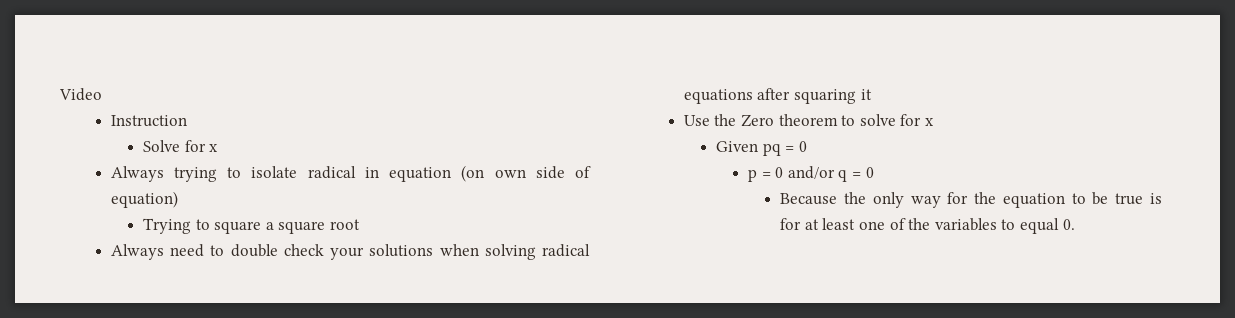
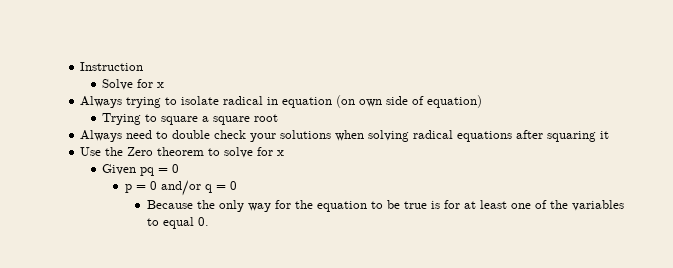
- Video

